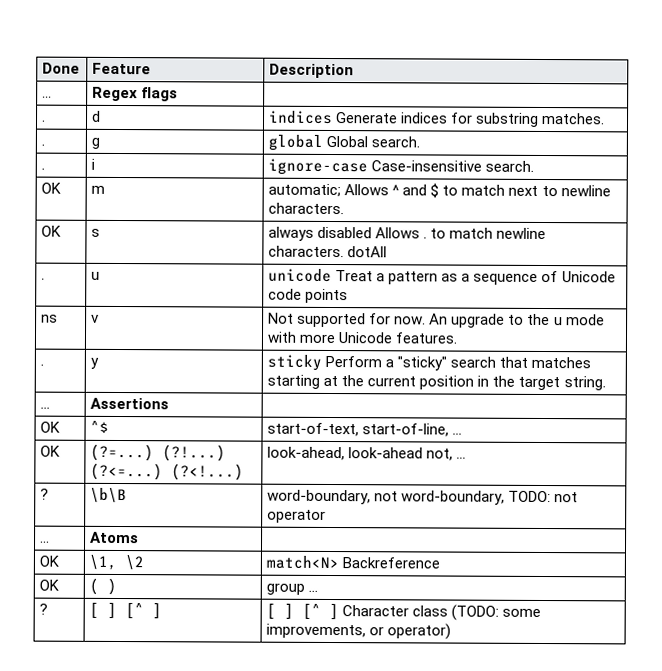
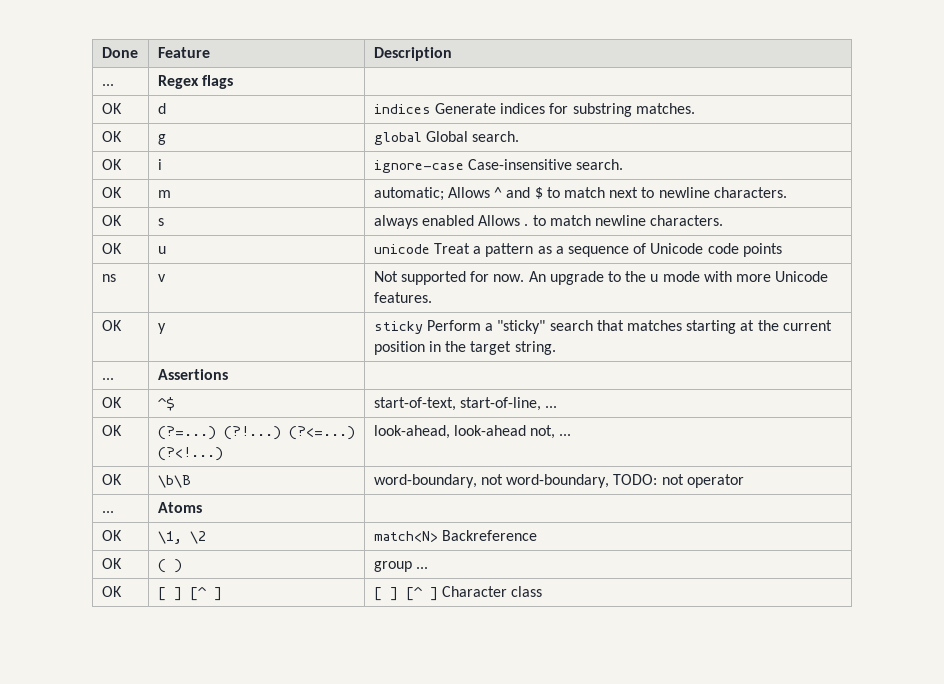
- . | d | indices Generate indices for substring matches.
+ OK | d | indices Generate indices for substring matches.
- . | g | global Global search.
+ OK | g | global Global search.
- . | i | ignore-case Case-insensitive search.
+ OK | i | ignore-case Case-insensitive search.
- OK | s | always disabled Allows . to match newline characters. dotAll
- . | u | unicode Treat a pattern as a sequence of Unicode code points
+ OK | s | always enabled Allows . to match newline characters.
+ OK | u | unicode Treat a pattern as a sequence of Unicode code points
- . | y | sticky Perform a "sticky" search that matches starting at the current position in the target string.
+ OK | y | sticky Perform a "sticky" search that matches starting at the current position in the target string.
- ? | \b\B | word-boundary, not word-boundary, TODO: not operator
+ OK | \b\B | word-boundary, not word-boundary, TODO: not operator
- ? | [ ] [^ ] | [ ] [^ ] Character class (TODO: some improvements, or operator)
+ OK | [ ] [^ ] | [ ] [^ ] Character class

